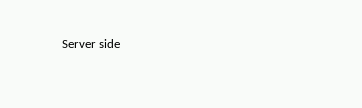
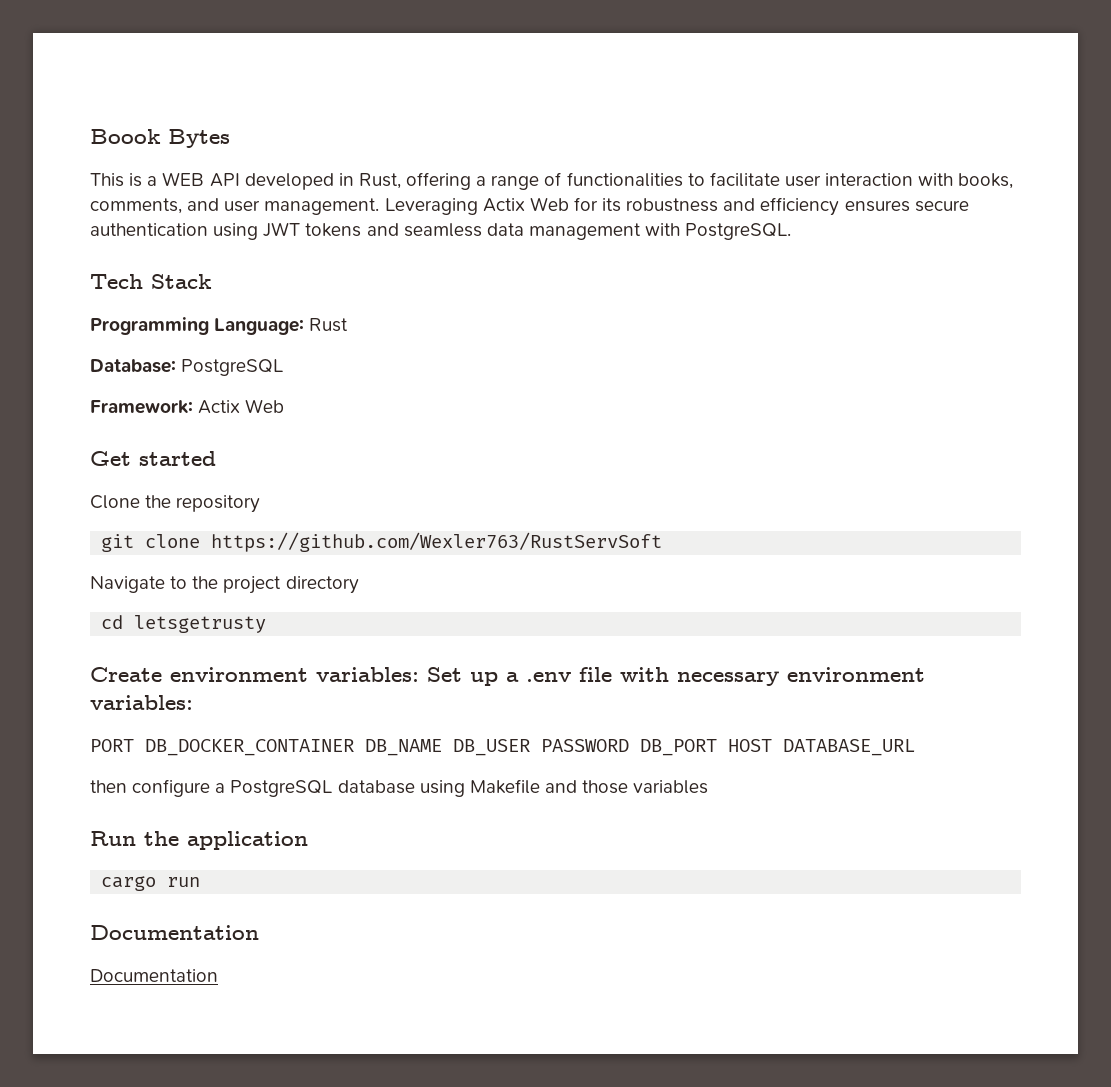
- Server side
+ Boook Bytes
+ This is a WEB API developed in Rust, offering a range of functionalities to facilitate user interaction with books, comments, and user management. Leveraging Actix Web for its robustness and efficiency ensures secure authentication using JWT tokens and seamless data management with PostgreSQL.
+ Tech Stack
+ Programming Language: Rust
+ Database: PostgreSQL
+ Framework: Actix Web
+ Get started
+ Clone the repository
+ git clone https://github.com/Wexler763/RustServSoft
+ Navigate to the project directory
+ cd letsgetrusty
+ Create environment variables: Set up a .env file with necessary environment variables:
+ PORT DB_DOCKER_CONTAINER DB_NAME DB_USER PASSWORD DB_PORT HOST DATABASE_URL
+ then configure a PostgreSQL database using Makefile and those variables
+ Run the application
+ cargo run
+ Documentation
+ Documentation

